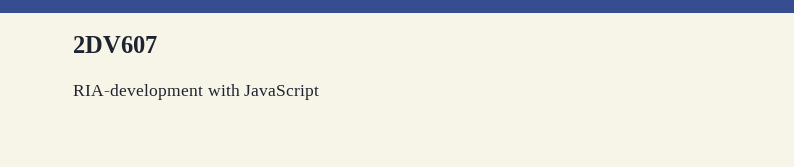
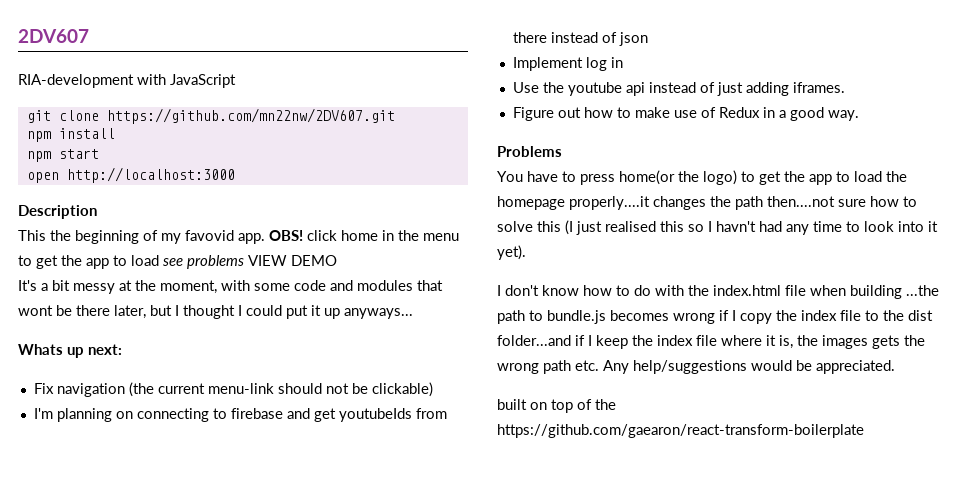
+ git clone https://github.com/mn22nw/2DV607.git
+ npm install
+ npm start
+ open http://localhost:3000
+ Description
+ This the beginning of my favovid app. OBS! click home in the menu to get the app to load see problems VIEW DEMO
+ It's a bit messy at the moment, with some code and modules that wont be there later, but I thought I could put it up anyways...
+ Whats up next:
+ Fix navigation (the current menu-link should not be clickable)
+ I'm planning on connecting to firebase and get youtubeIds from there instead of json
+ Implement log in
+ Use the youtube api instead of just adding iframes.
+ Figure out how to make use of Redux in a good way.
+ Problems
+ You have to press home(or the logo) to get the app to load the homepage properly....it changes the path then....not sure how to solve this (I just realised this so I havn't had any time to look into it yet).
+ I don't know how to do with the index.html file when building ...the path to bundle.js becomes wrong if I copy the index file to the dist folder...and if I keep the index file where it is, the images gets the wrong path etc. Any help/suggestions would be appreciated.
+ built on top of the https://github.com/gaearon/react-transform-boilerplate

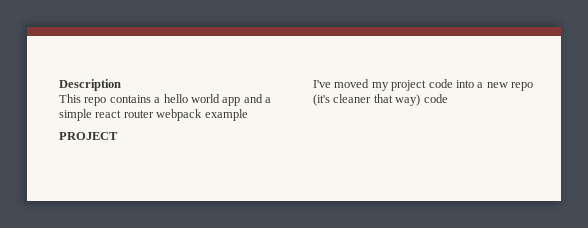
- 2DV607
- RIA-development with JavaScript
- git clone https://github.com/mn22nw/2DV607.git
- npm install
- npm start
- open http://localhost:3000
  Description
- This the beginning of my favovid app. OBS! click home in the menu to get the app to load see problems VIEW DEMO
- It's a bit messy at the moment, with some code and modules that wont be there later, but I thought I could put it up anyways...
- Whats up next:
- Fix navigation (the current menu-link should not be clickable)
- I'm planning on connecting to firebase and get youtubeIds from there instead of json
- Implement log in
- Use the youtube api instead of just adding iframes.
- Figure out how to make use of Redux in a good way.
- Problems
- You have to press home(or the logo) to get the app to load the homepage properly....it changes the path then....not sure how to solve this (I just realised this so I havn't had any time to look into it yet).
- I don't know how to do with the index.html file when building ...the path to bundle.js becomes wrong if I copy the index file to the dist folder...and if I keep the index file where it is, the images gets the wrong path etc. Any help/suggestions would be appreciated.
- built on top of the https://github.com/gaearon/react-transform-boilerplate
+ This repo contains a hello world app and a simple react router webpack example
+ PROJECT
+ I've moved my project code into a new repo (it's cleaner that way) code

